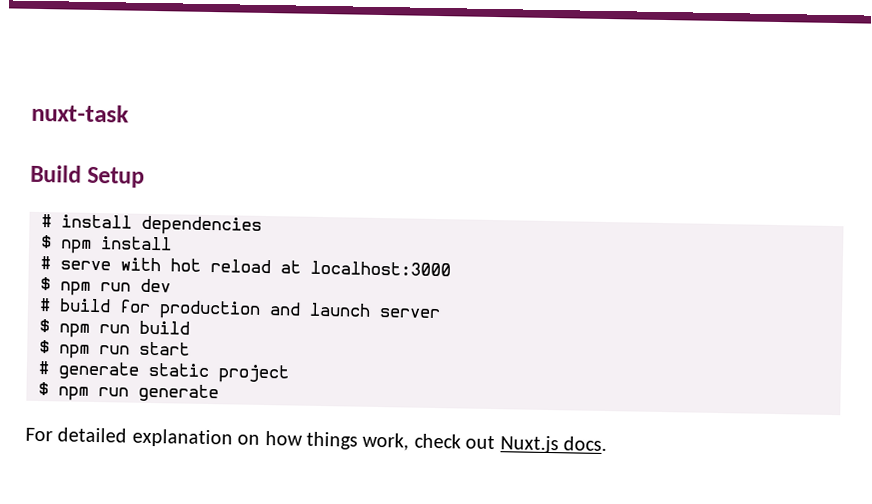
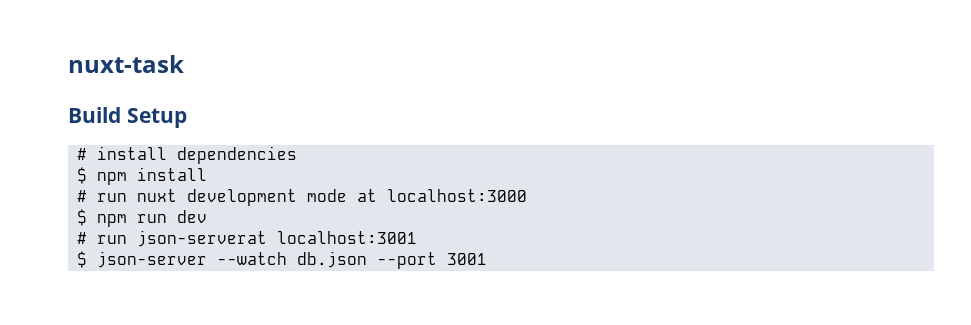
- # serve with hot reload at localhost:3000
+ # run nuxt development mode at localhost:3000
- # build for production and launch server
- $ npm run build
- $ npm run start
- # generate static project
- $ npm run generate
- For detailed explanation on how things work, check out Nuxt.js docs.
+ # run json-serverat localhost:3001
+ $ json-server --watch db.json --port 3001

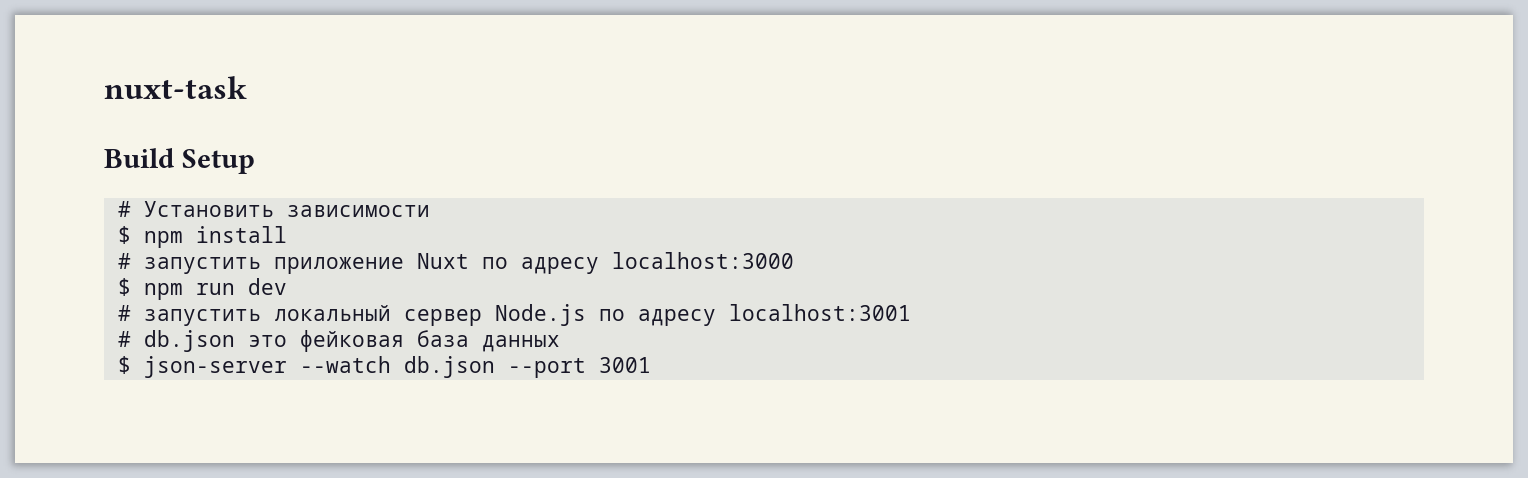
- # install dependencies
+ # Установить зависимости
- # run nuxt development mode at localhost:3000
+ # запустить приложение Nuxt по адресу localhost:3000
- # run json-serverat localhost:3001
+ # запустить локальный сервер Node.js по адресу localhost:3001
+ # db.json это фейковая база данных

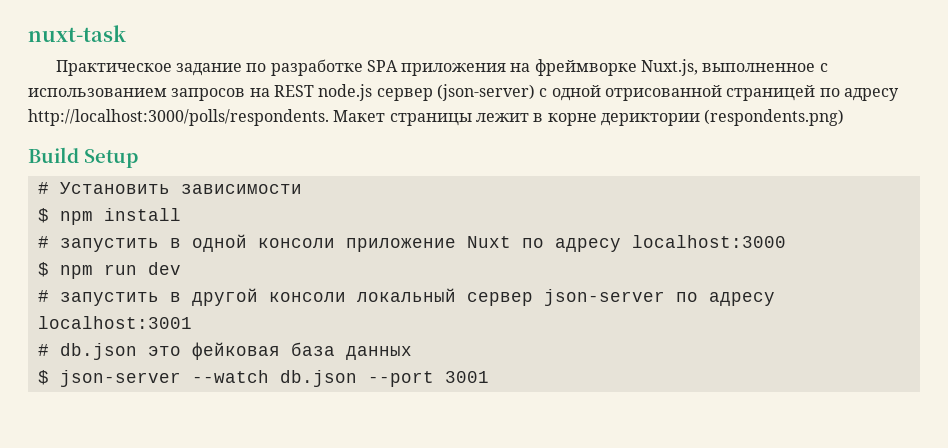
+ Практическое задание по разработке SPA приложения на фреймворке Nuxt.js, выполненное c использованием запросов на REST node.js сервер (json-server) с одной отрисованной страницей по адресу http://localhost:3000/polls/respondents. Макет страницы лежит в корне дериктории (respondents.png)
- # запустить приложение Nuxt по адресу localhost:3000
+ # запустить в одной консоли приложение Nuxt по адресу localhost:3000
- # запустить локальный сервер Node.js по адресу localhost:3001
+ # запустить в другой консоли локальный сервер json-server по адресу localhost:3001

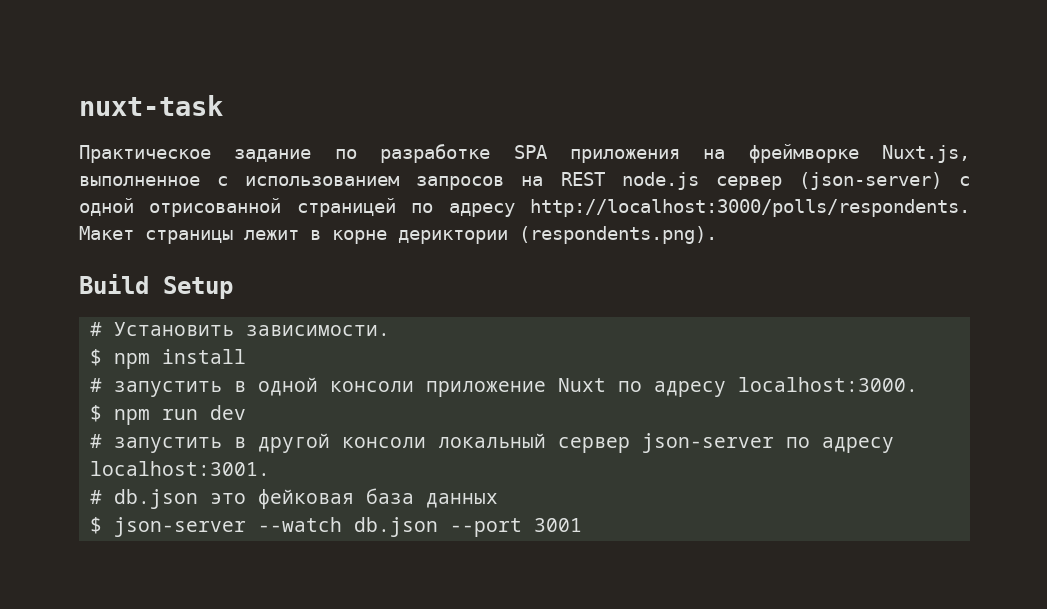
- Макет страницы лежит в корне дериктории (respondents.png)
+ Макет страницы лежит в корне дериктории (respondents.png).
- # Установить зависимости
+ # Установить зависимости.
- # запустить в одной консоли приложение Nuxt по адресу localhost:3000
+ # запустить в одной консоли приложение Nuxt по адресу localhost:3000.
- # запустить в другой консоли локальный сервер json-server по адресу localhost:3001
+ # запустить в другой консоли локальный сервер json-server по адресу localhost:3001.

